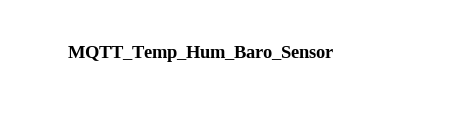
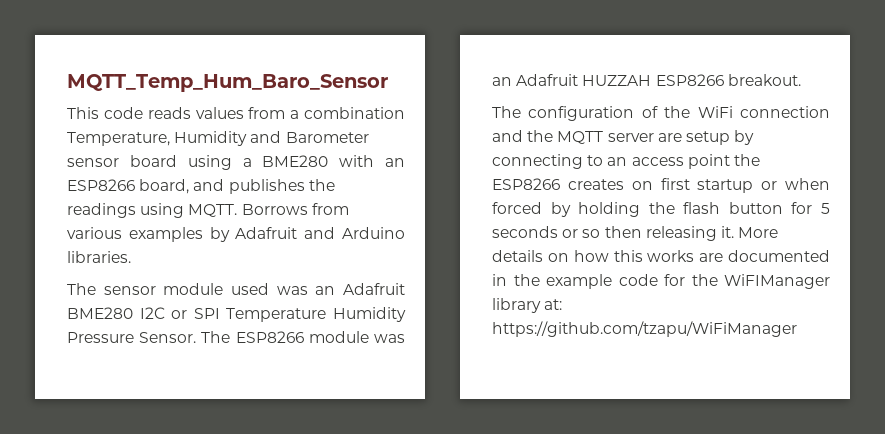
+ This code reads values from a combination Temperature, Humidity and Barometer sensor board using a BME280 with an ESP8266 board, and publishes the readings using MQTT. Borrows from various examples by Adafruit and Arduino libraries.
+ The sensor module used was an Adafruit BME280 I2C or SPI Temperature Humidity Pressure Sensor. The ESP8266 module was an Adafruit HUZZAH ESP8266 breakout.
+ The configuration of the WiFi connection and the MQTT server are setup by connecting to an access point the ESP8266 creates on first startup or when forced by holding the flash button for 5 seconds or so then releasing it. More details on how this works are documented in the example code for the WiFIManager library at: https://github.com/tzapu/WiFiManager

